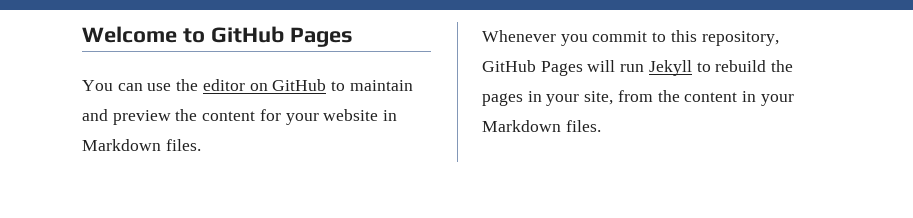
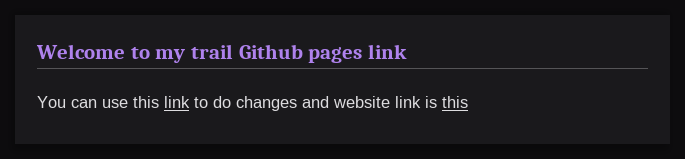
- Welcome to GitHub Pages
- You can use the editor on GitHub to maintain and preview the content for your website in Markdown files.
- Whenever you commit to this repository, GitHub Pages will run Jekyll to rebuild the pages in your site, from the content in your Markdown files.
+ Welcome to my trail Github pages link
+ You can use this link to do changes and website link is this

